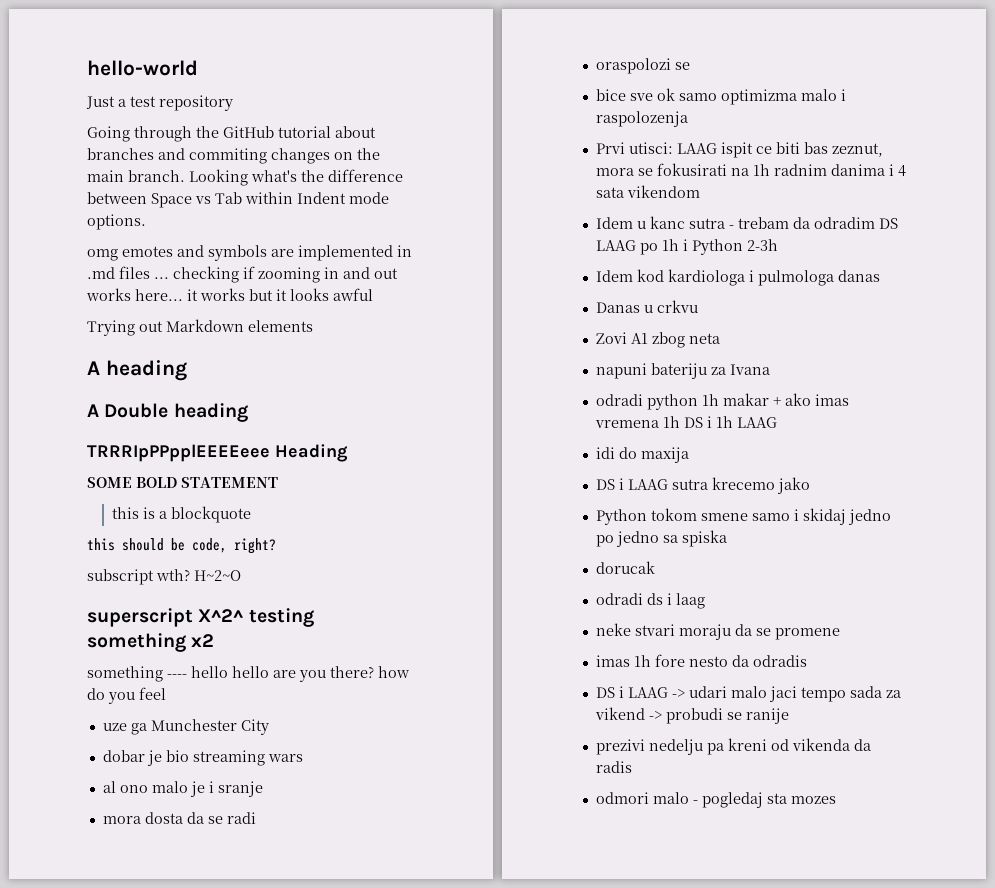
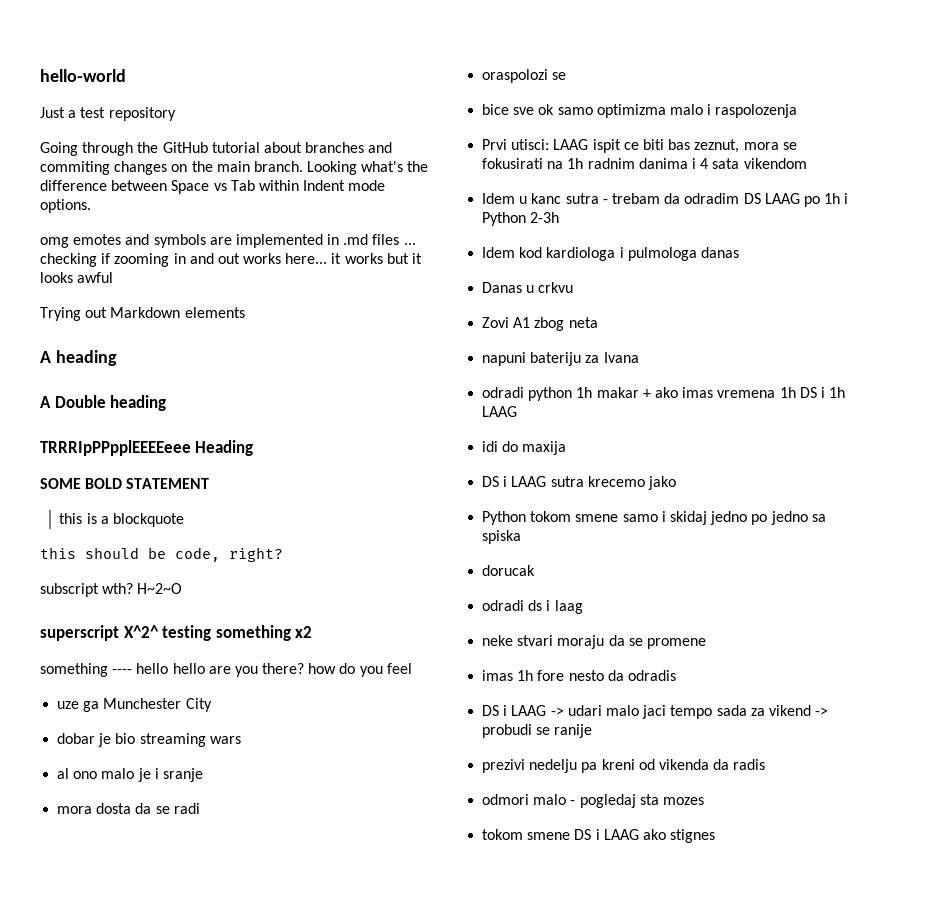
+ tokom smene DS i LAAG ako stignes

